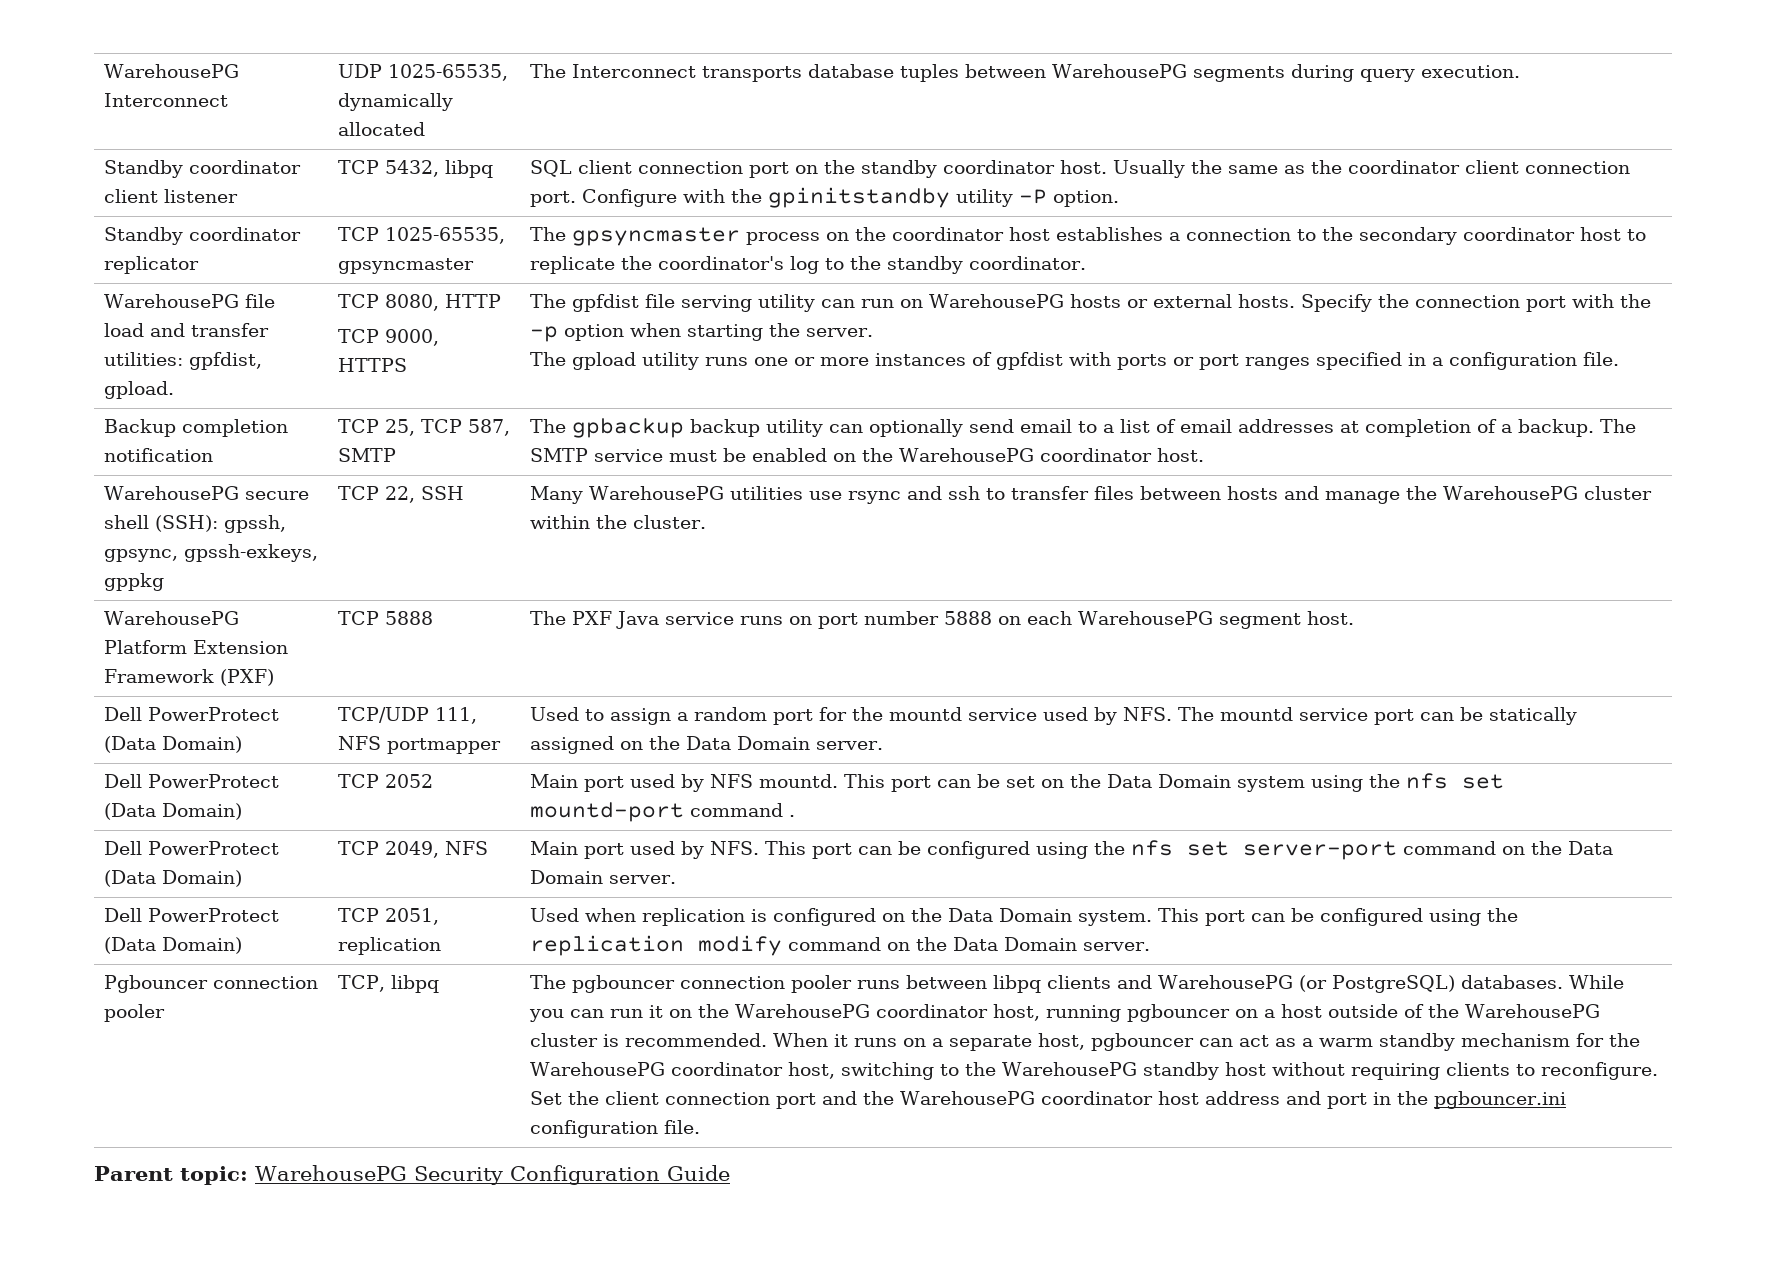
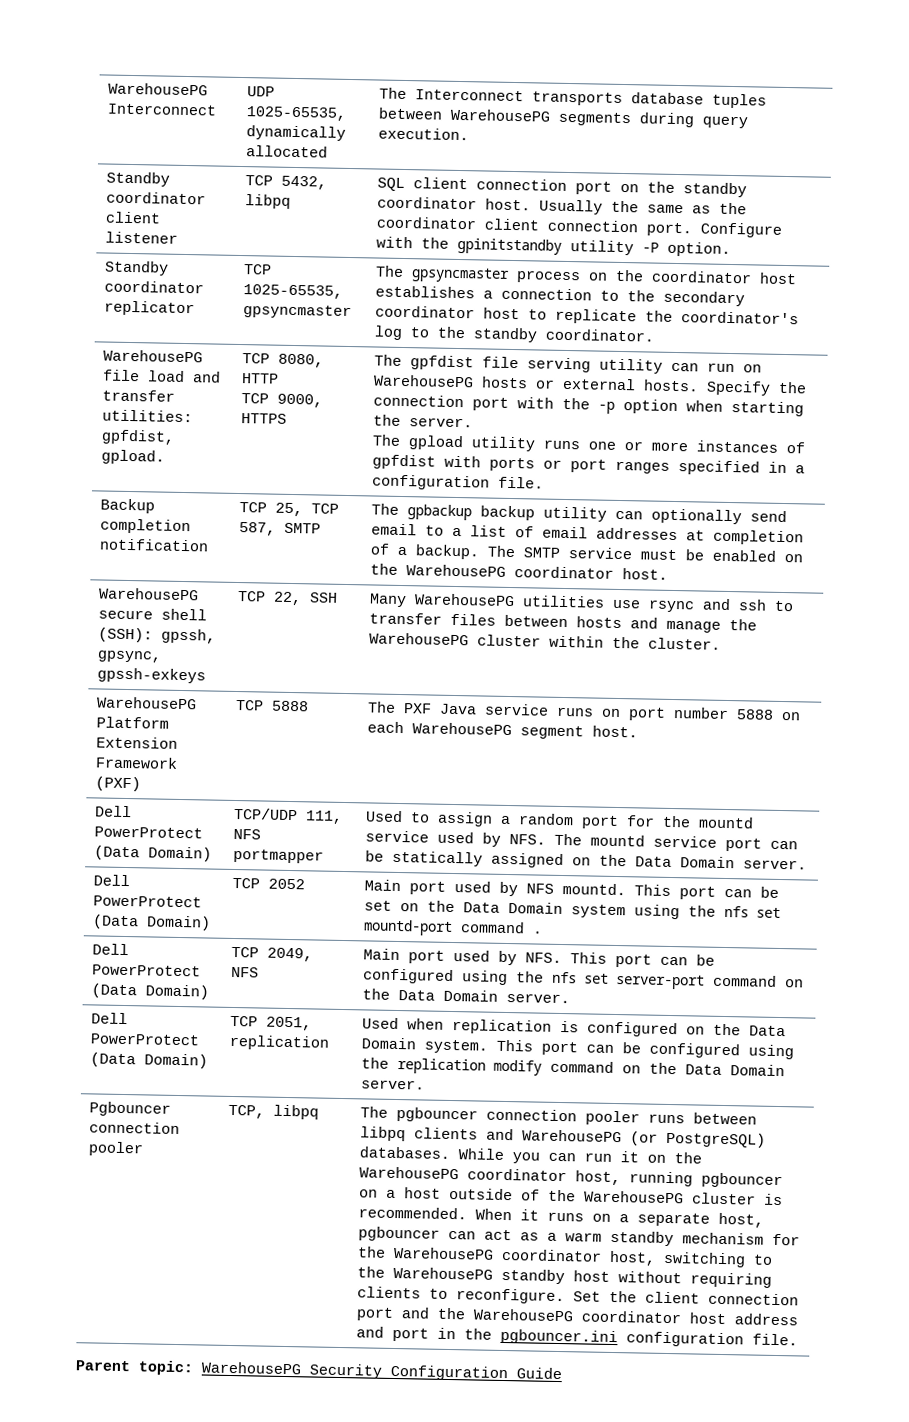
- WarehousePG secure shell (SSH): gpssh, gpsync, gpssh-exkeys, gppkg | TCP 22, SSH | Many WarehousePG utilities use rsync and ssh to transfer files between hosts and manage the WarehousePG cluster within the cluster.
+ WarehousePG secure shell (SSH): gpssh, gpsync, gpssh-exkeys | TCP 22, SSH | Many WarehousePG utilities use rsync and ssh to transfer files between hosts and manage the WarehousePG cluster within the cluster.

